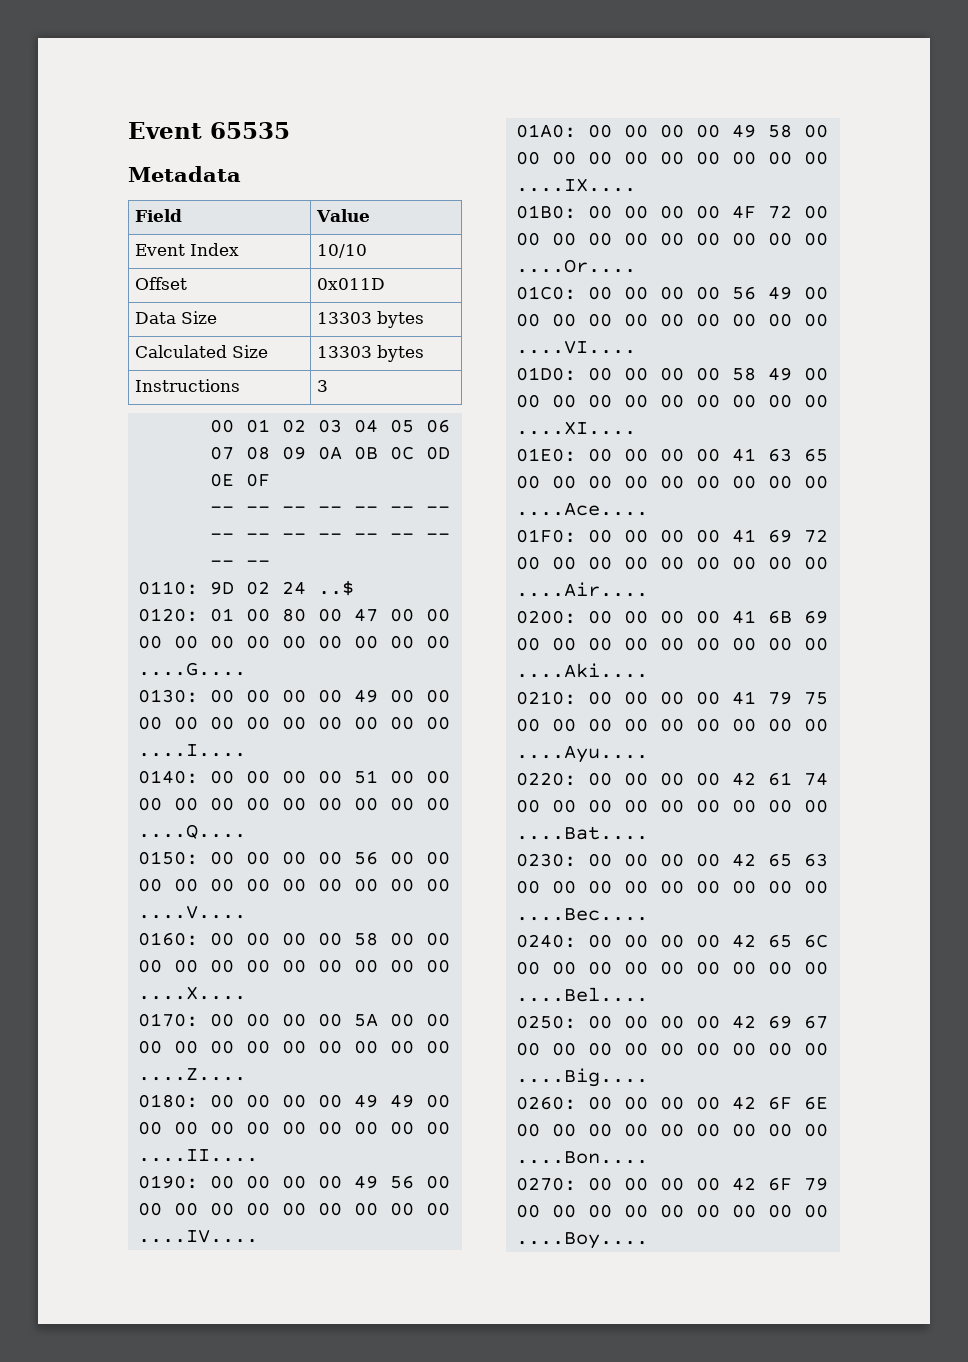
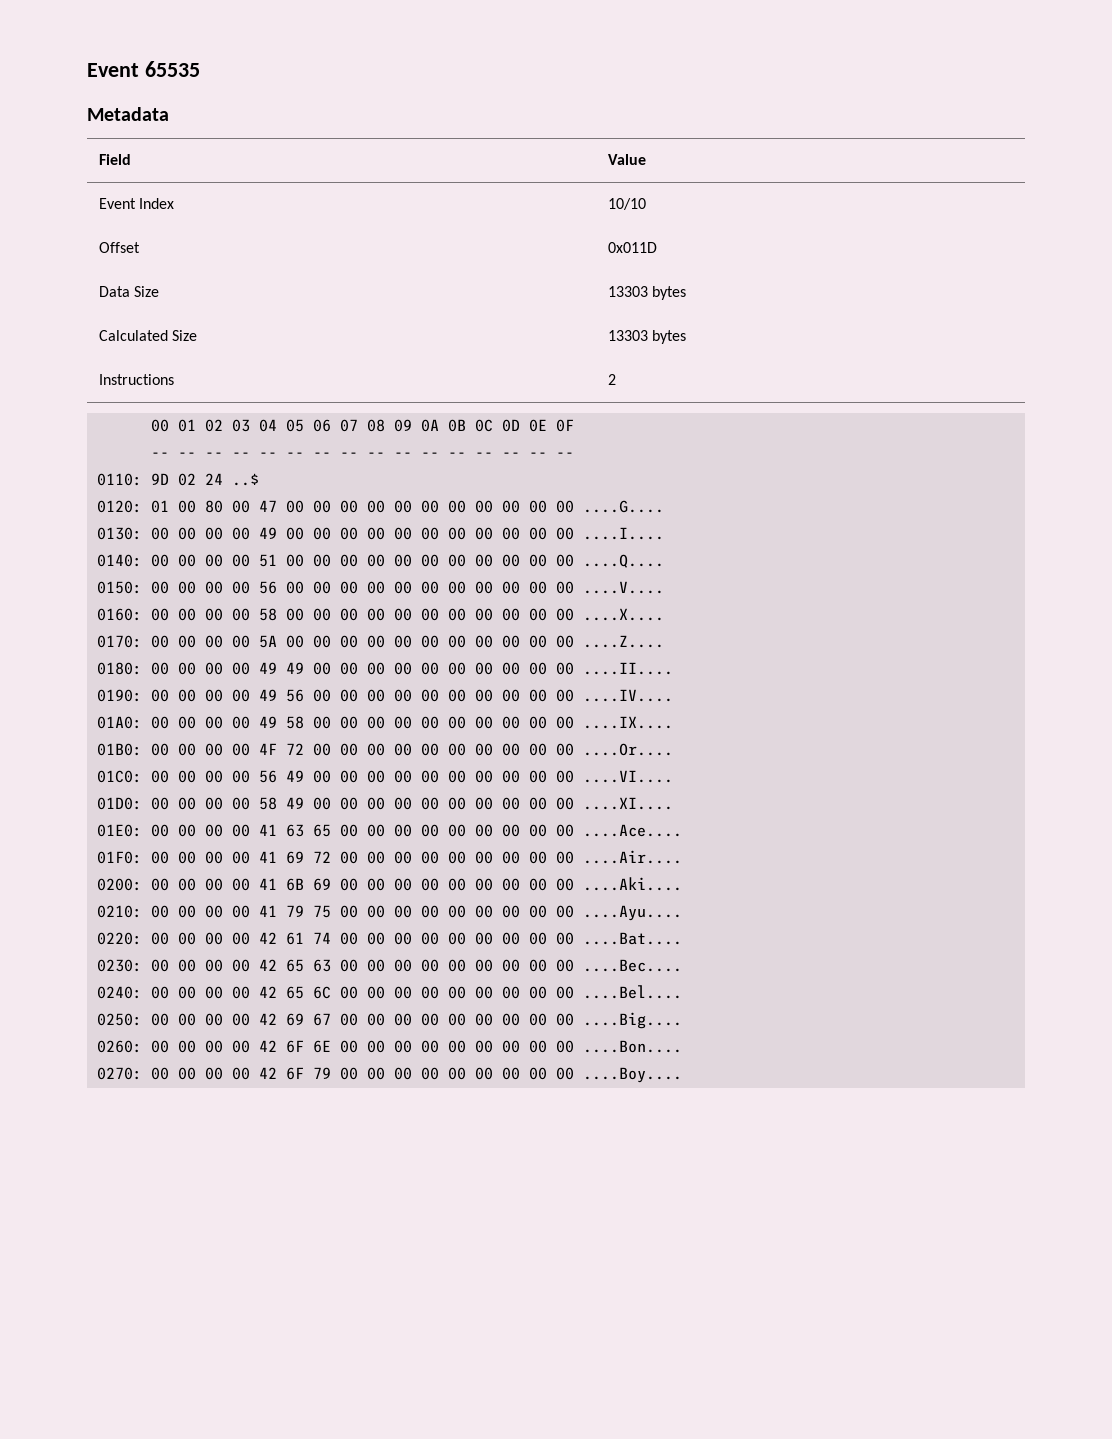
- Instructions | 3
+ Instructions | 2

